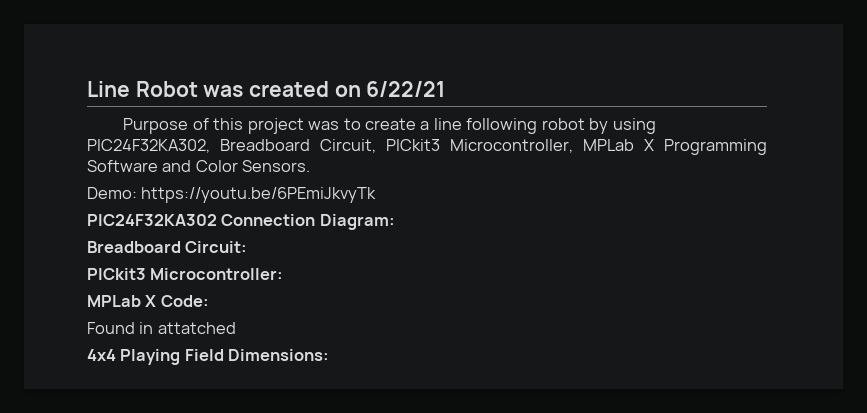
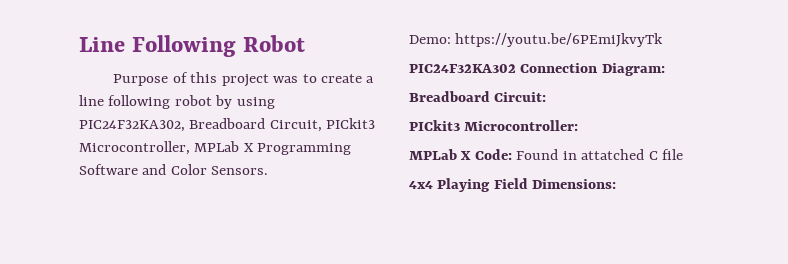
- Line Robot was created on 6/22/21
+ Line Following Robot
- MPLab X Code:
- Found in attatched
+ MPLab X Code: Found in attatched C file

